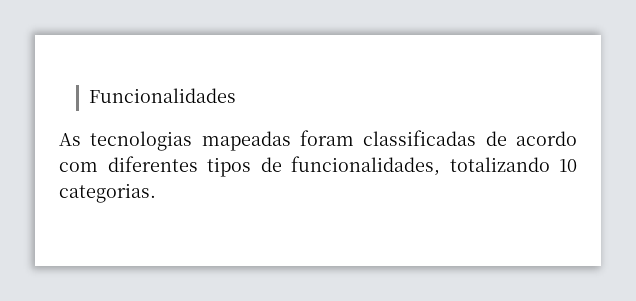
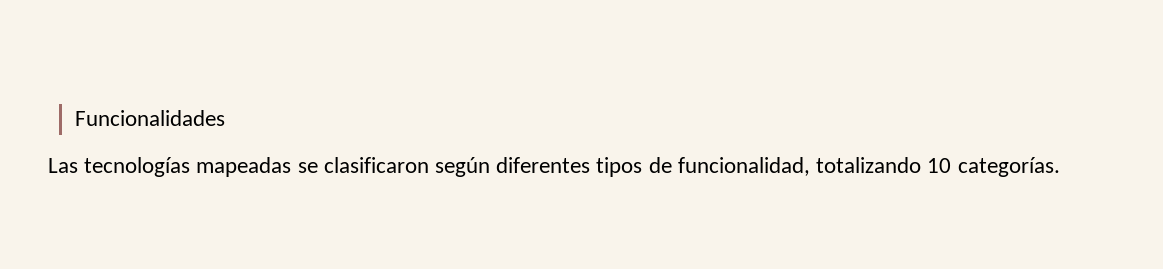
- As tecnologias mapeadas foram classificadas de acordo com diferentes tipos de funcionalidades, totalizando 10 categorias.
+ Las tecnologías mapeadas se clasificaron según diferentes tipos de funcionalidad, totalizando 10 categorías.

